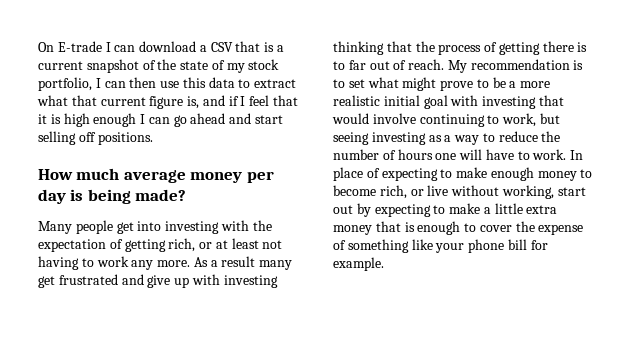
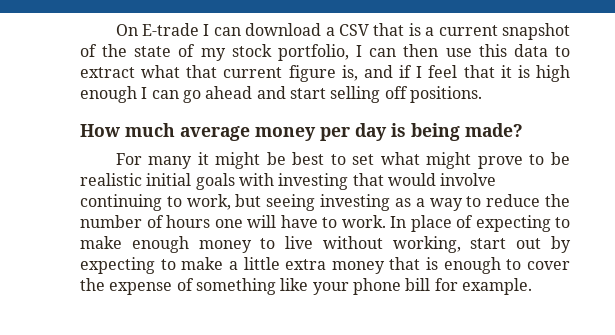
- Many people get into investing with the expectation of getting rich, or at least not having to work any more. As a result many get frustrated and give up with investing thinking that the process of getting there is to far out of reach. My recommendation is to set what might prove to be a more realistic initial goal with investing that would involve continuing to work, but seeing investing as a way to reduce the number of hours one will have to work.
+ For many it might be best to set what might prove to be realistic initial goals with investing that would involve continuing to work, but seeing investing as a way to reduce the number of hours one will have to work.
- In place of expecting to make enough money to become rich, or live without working, start out by expecting to make a little extra money that is enough to cover the expense of something like your phone bill for example.
+ In place of expecting to make enough money to live without working, start out by expecting to make a little extra money that is enough to cover the expense of something like your phone bill for example.

